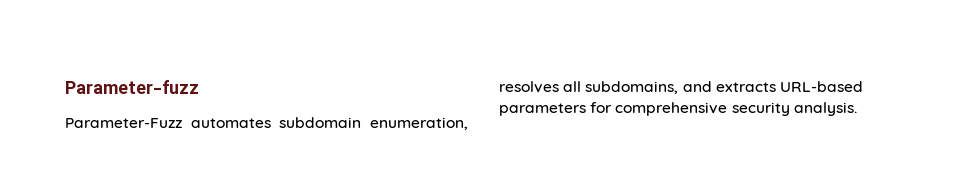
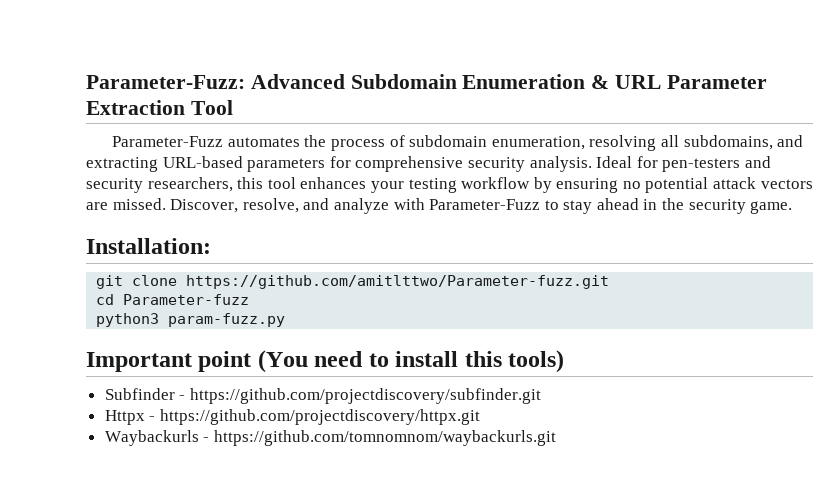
- Parameter-fuzz
+ Parameter-Fuzz: Advanced Subdomain Enumeration & URL Parameter Extraction Tool
- Parameter-Fuzz automates subdomain enumeration, resolves all subdomains, and extracts URL-based parameters for comprehensive security analysis.
+ Parameter-Fuzz automates the process of subdomain enumeration, resolving all subdomains, and extracting URL-based parameters for comprehensive security analysis.
+ Ideal for pen-testers and security researchers, this tool enhances your testing workflow by ensuring no potential attack vectors are missed. Discover, resolve, and analyze with Parameter-Fuzz to stay ahead in the security game.
+ Installation:
+ git clone https://github.com/amitlttwo/Parameter-fuzz.git
+ cd Parameter-fuzz
+ python3 param-fuzz.py
+ Important point (You need to install this tools)
+ Subfinder - https://github.com/projectdiscovery/subfinder.git
+ Httpx - https://github.com/projectdiscovery/httpx.git
+ Waybackurls - https://github.com/tomnomnom/waybackurls.git

